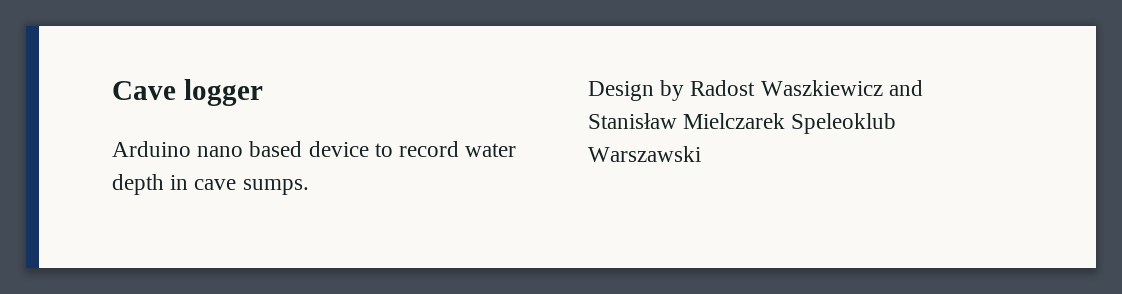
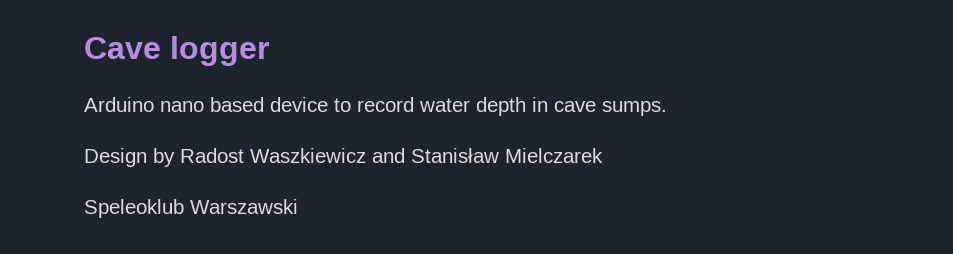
- Design by Radost Waszkiewicz and Stanisław Mielczarek Speleoklub Warszawski
+ Design by Radost Waszkiewicz and Stanisław Mielczarek
+ Speleoklub Warszawski

